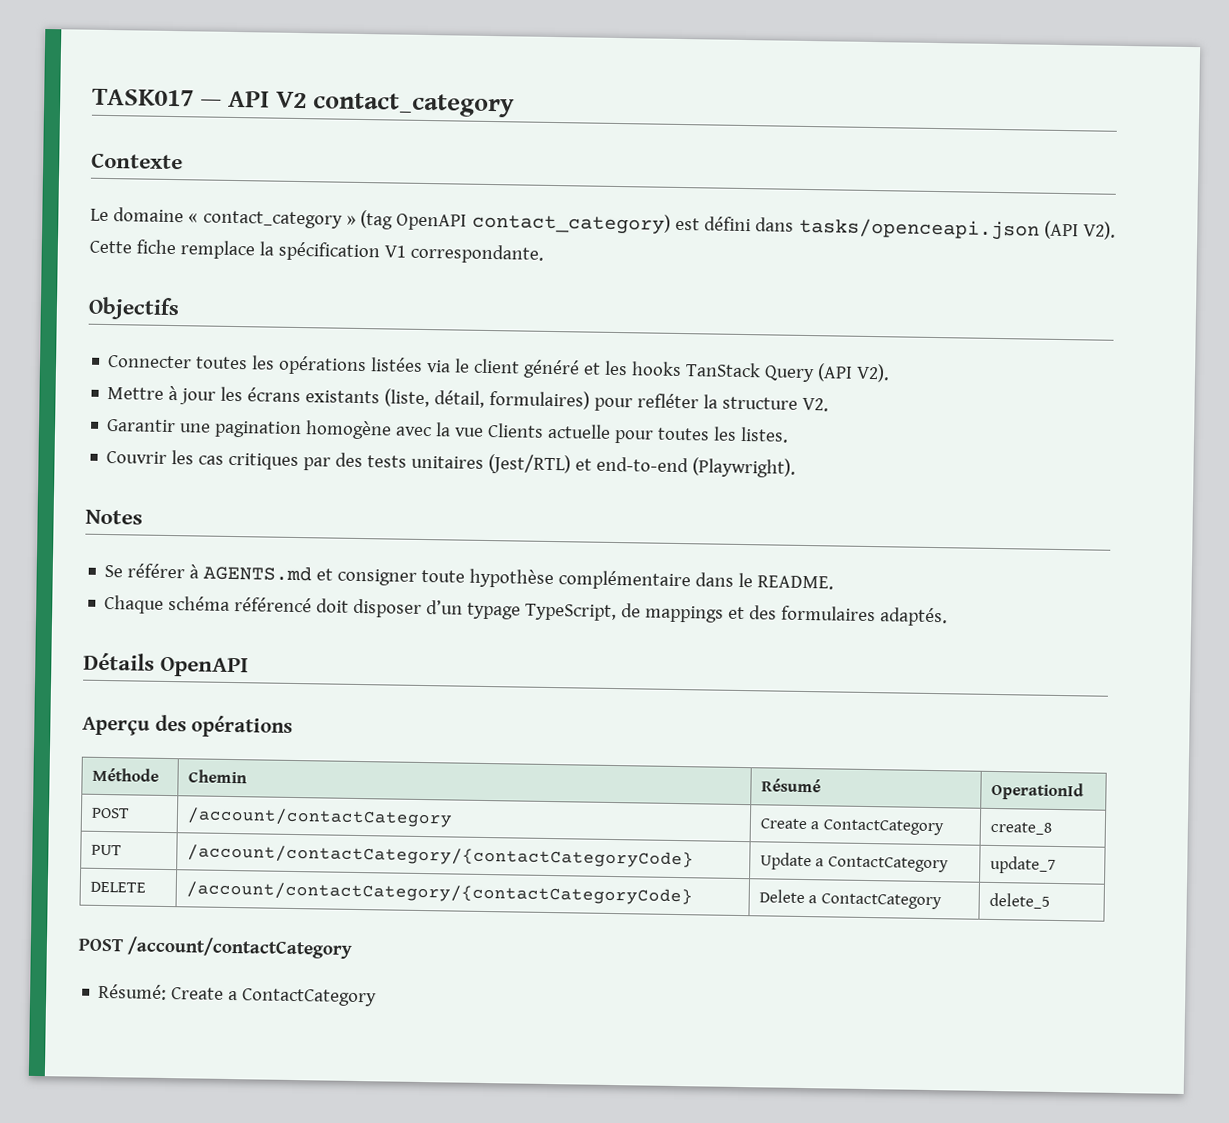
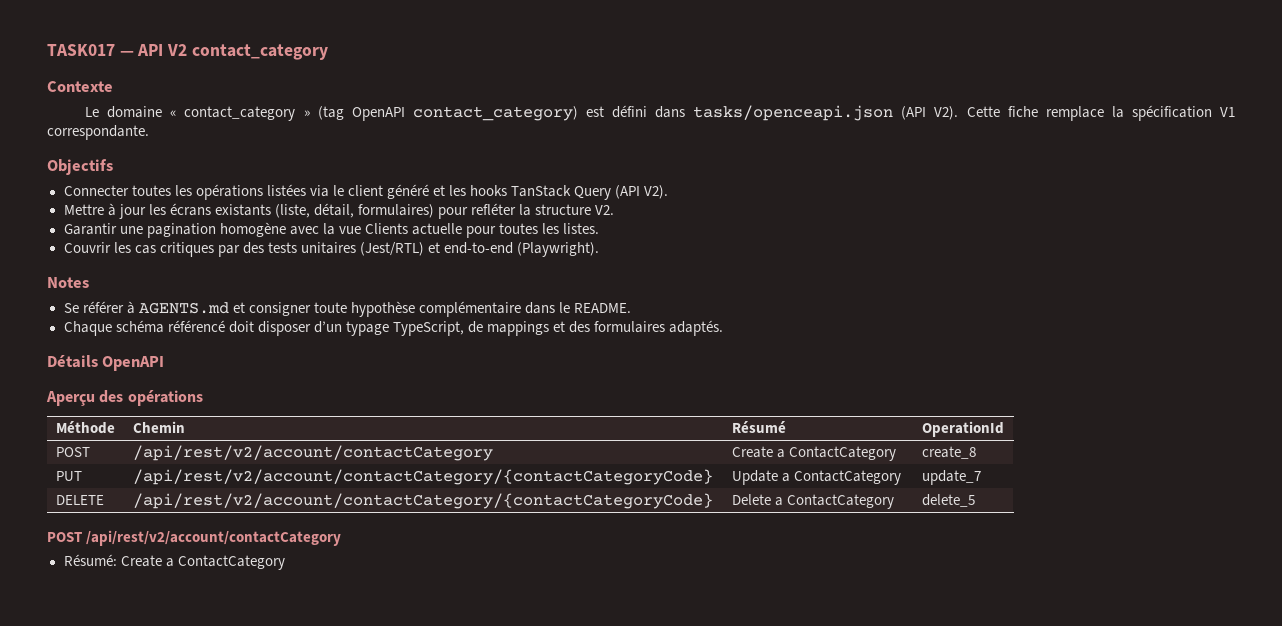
- POST | /account/contactCategory | Create a ContactCategory | create_8
+ POST | /api/rest/v2/account/contactCategory | Create a ContactCategory | create_8
- PUT | /account/contactCategory/{contactCategoryCode} | Update a ContactCategory | update_7
+ PUT | /api/rest/v2/account/contactCategory/{contactCategoryCode} | Update a ContactCategory | update_7
- DELETE | /account/contactCategory/{contactCategoryCode} | Delete a ContactCategory | delete_5
+ DELETE | /api/rest/v2/account/contactCategory/{contactCategoryCode} | Delete a ContactCategory | delete_5
- POST /account/contactCategory
+ POST /api/rest/v2/account/contactCategory

